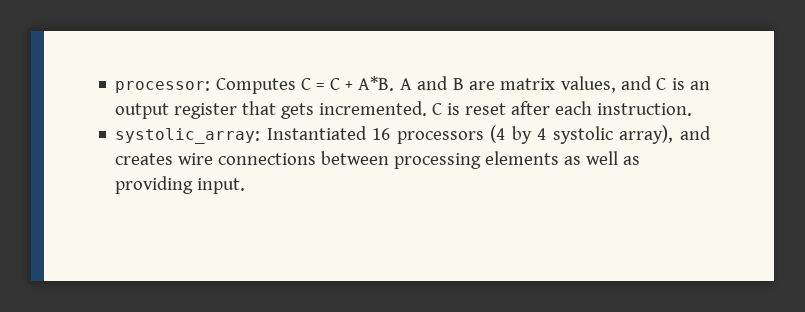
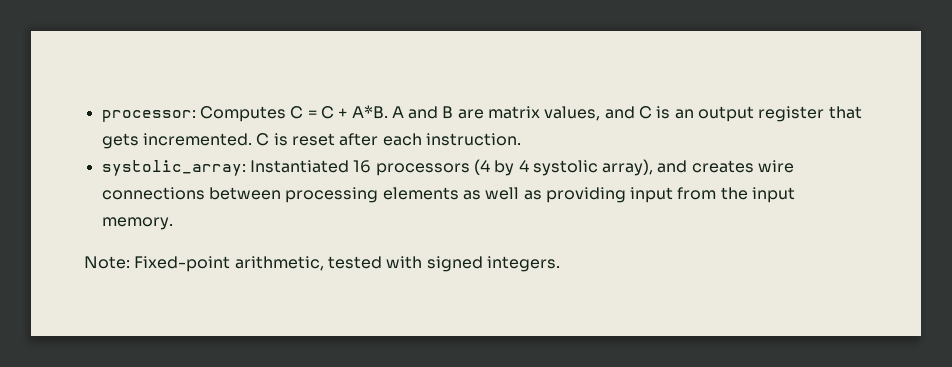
- systolic_array: Instantiated 16 processors (4 by 4 systolic array), and creates wire connections between processing elements as well as providing input.
+ systolic_array: Instantiated 16 processors (4 by 4 systolic array), and creates wire connections between processing elements as well as providing input from the input memory.
+ Note: Fixed-point arithmetic, tested with signed integers.

